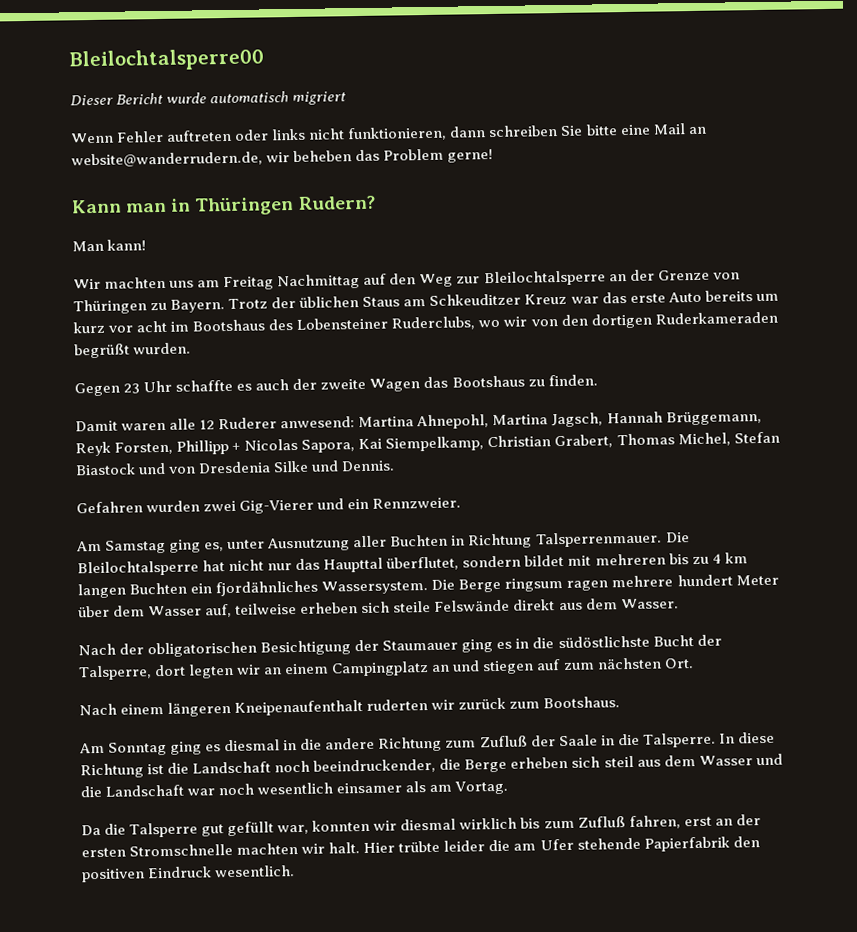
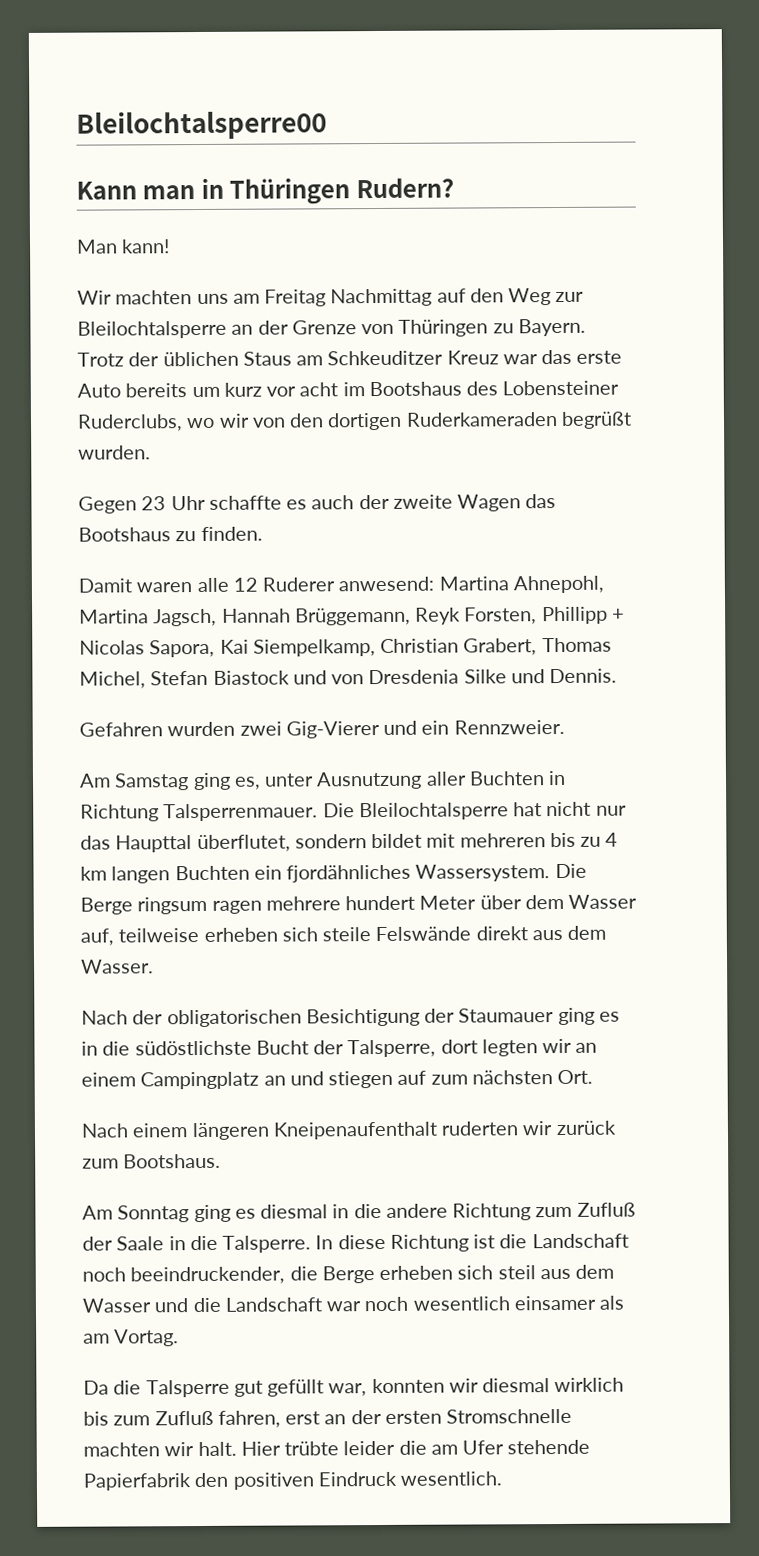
- Dieser Bericht wurde automatisch migriert
- Wenn Fehler auftreten oder links nicht funktionieren, dann schreiben Sie bitte eine Mail an website@wanderrudern.de, wir beheben das Problem gerne!

